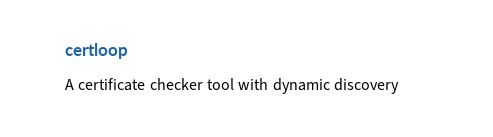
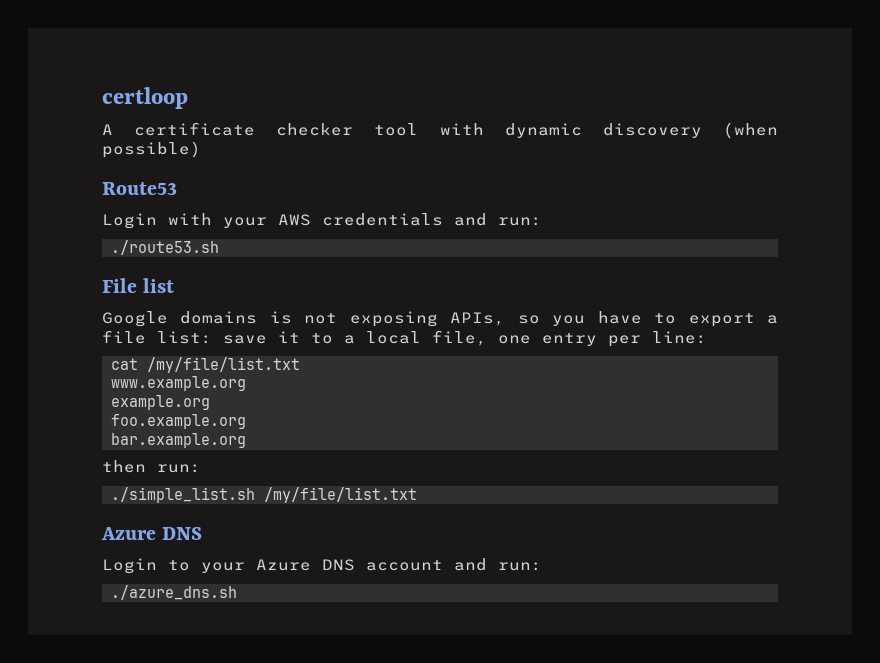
- A certificate checker tool with dynamic discovery
+ A certificate checker tool with dynamic discovery (when possible)
+ Route53
+ Login with your AWS credentials and run:
+ ./route53.sh
+ File list
+ Google domains is not exposing APIs, so you have to export a file list: save it to a local file, one entry per line:
+ cat /my/file/list.txt
+ www.example.org
+ example.org
+ foo.example.org
+ bar.example.org
+ then run:
+ ./simple_list.sh /my/file/list.txt
+ Azure DNS
+ Login to your Azure DNS account and run:
+ ./azure_dns.sh

